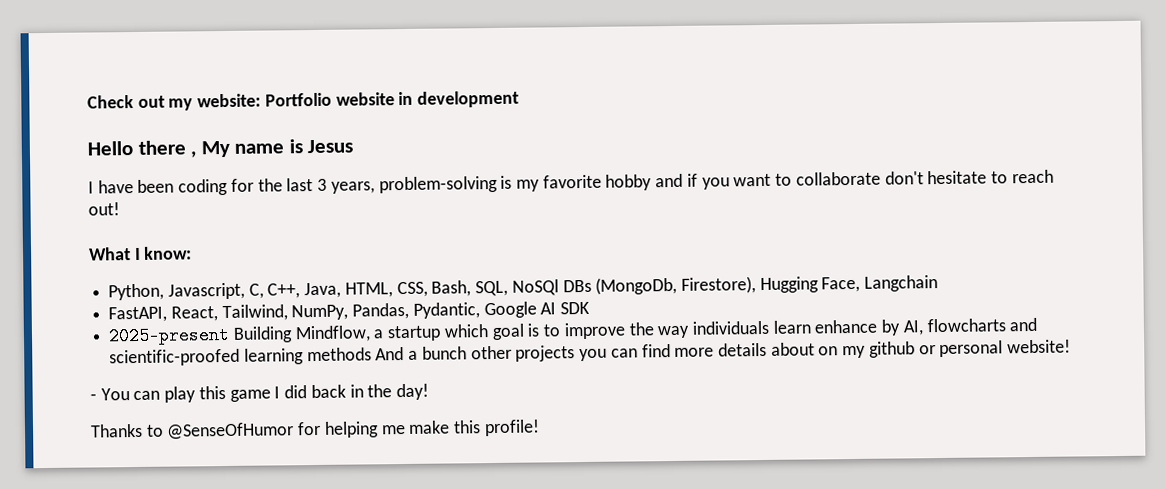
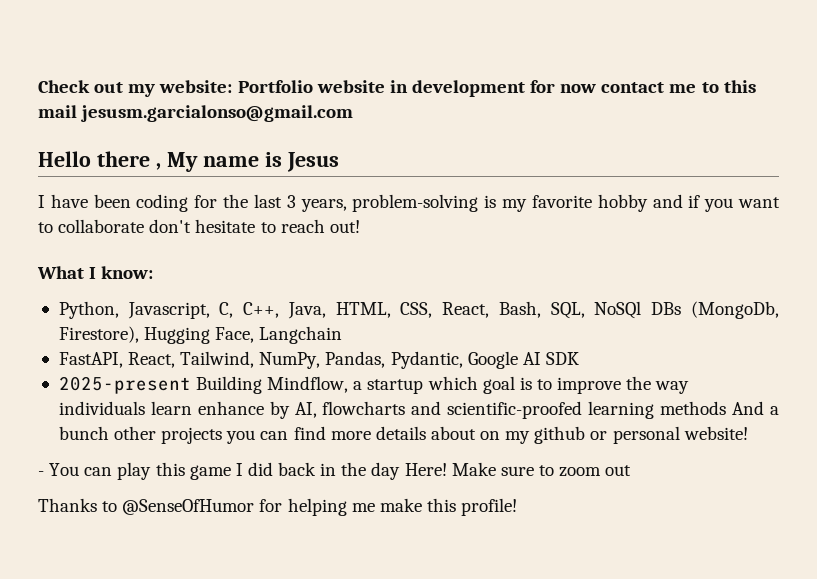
- Check out my website: Portfolio website in development
+ Check out my website: Portfolio website in development for now contact me to this mail jesusm.garcialonso@gmail.com
- Python, Javascript, C, C++, Java, HTML, CSS, Bash, SQL, NoSQl DBs (MongoDb, Firestore), Hugging Face, Langchain
+ Python, Javascript, C, C++, Java, HTML, CSS, React, Bash, SQL, NoSQl DBs (MongoDb, Firestore), Hugging Face, Langchain
- - You can play this game I did back in the day!
+ - You can play this game I did back in the day Here! Make sure to zoom out

